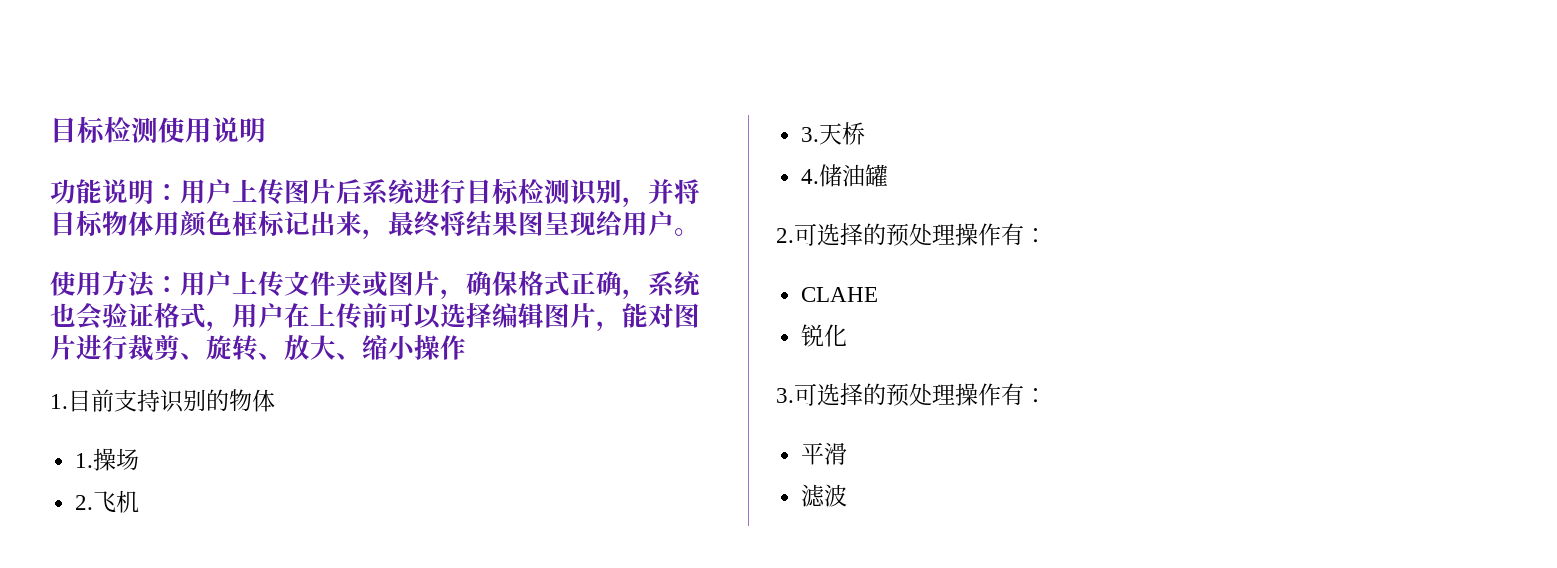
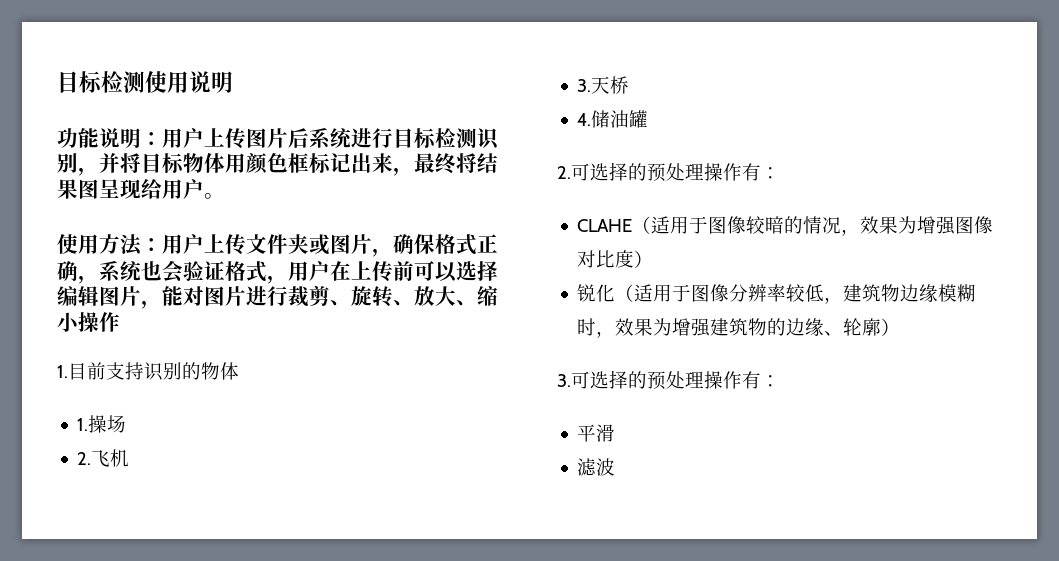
- CLAHE
- 锐化
+ CLAHE（适用于图像较暗的情况，效果为增强图像对比度）
+ 锐化（适用于图像分辨率较低，建筑物边缘模糊时，效果为增强建筑物的边缘、轮廓）

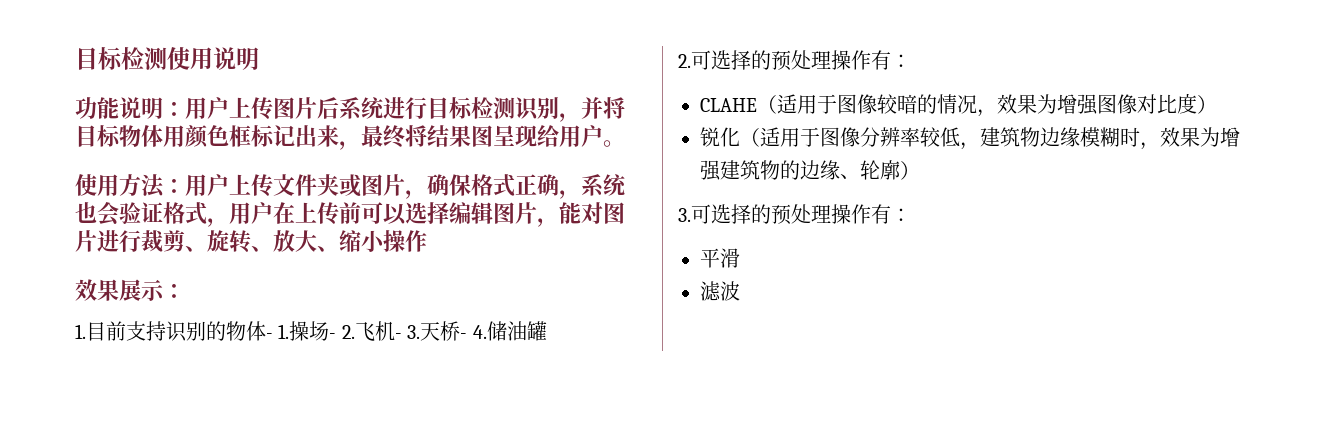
+ 效果展示：
- 1.目前支持识别的物体
- 1.操场
- 2.飞机
- 3.天桥
- 4.储油罐
+ 1.目前支持识别的物体- 1.操场- 2.飞机- 3.天桥- 4.储油罐

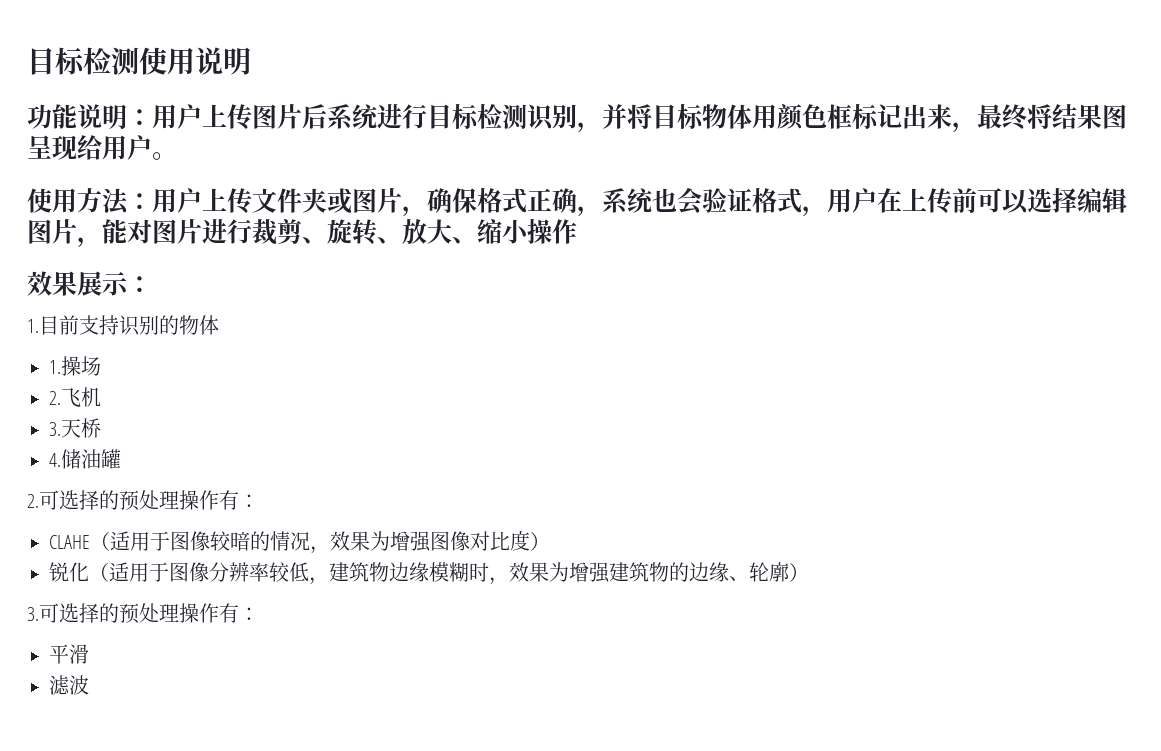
- 1.目前支持识别的物体- 1.操场- 2.飞机- 3.天桥- 4.储油罐
+ 1.目前支持识别的物体
+ 1.操场
+ 2.飞机
+ 3.天桥
+ 4.储油罐

